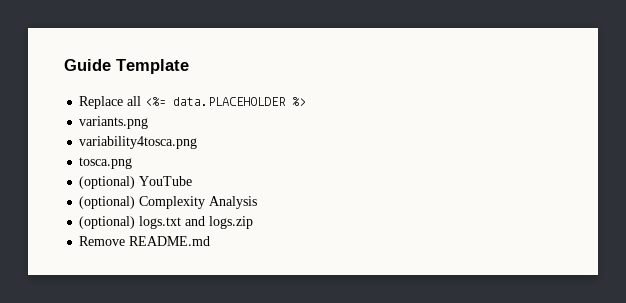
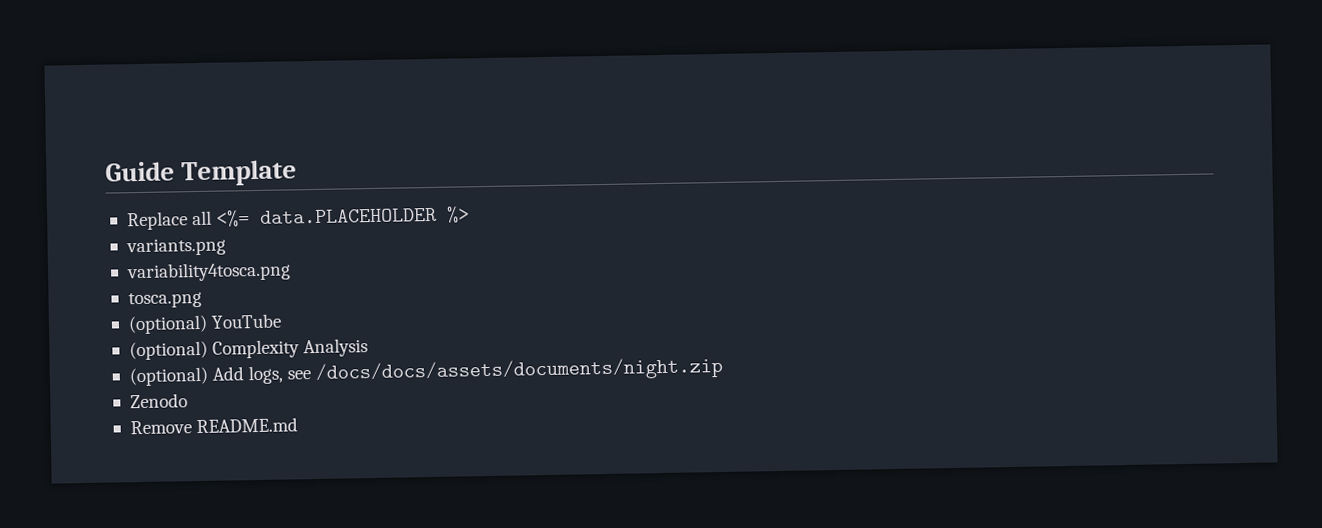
- (optional) logs.txt and logs.zip
+ (optional) Add logs, see /docs/docs/assets/documents/night.zip
+ Zenodo

